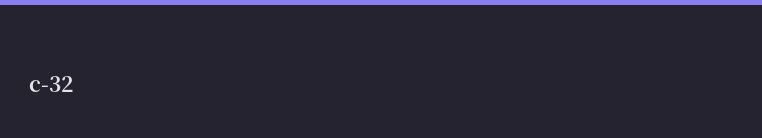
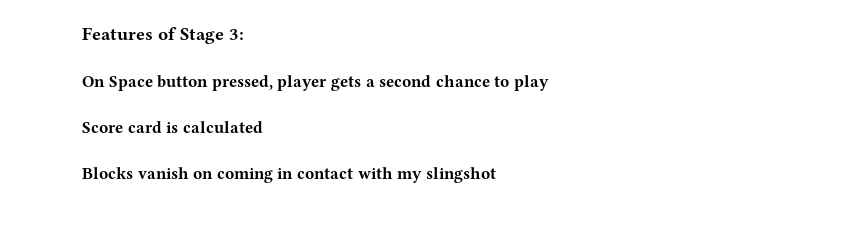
- c-32
+ Features of Stage 3:
+ On Space button pressed, player gets a second chance to play
+ Score card is calculated
+ Blocks vanish on coming in contact with my slingshot

